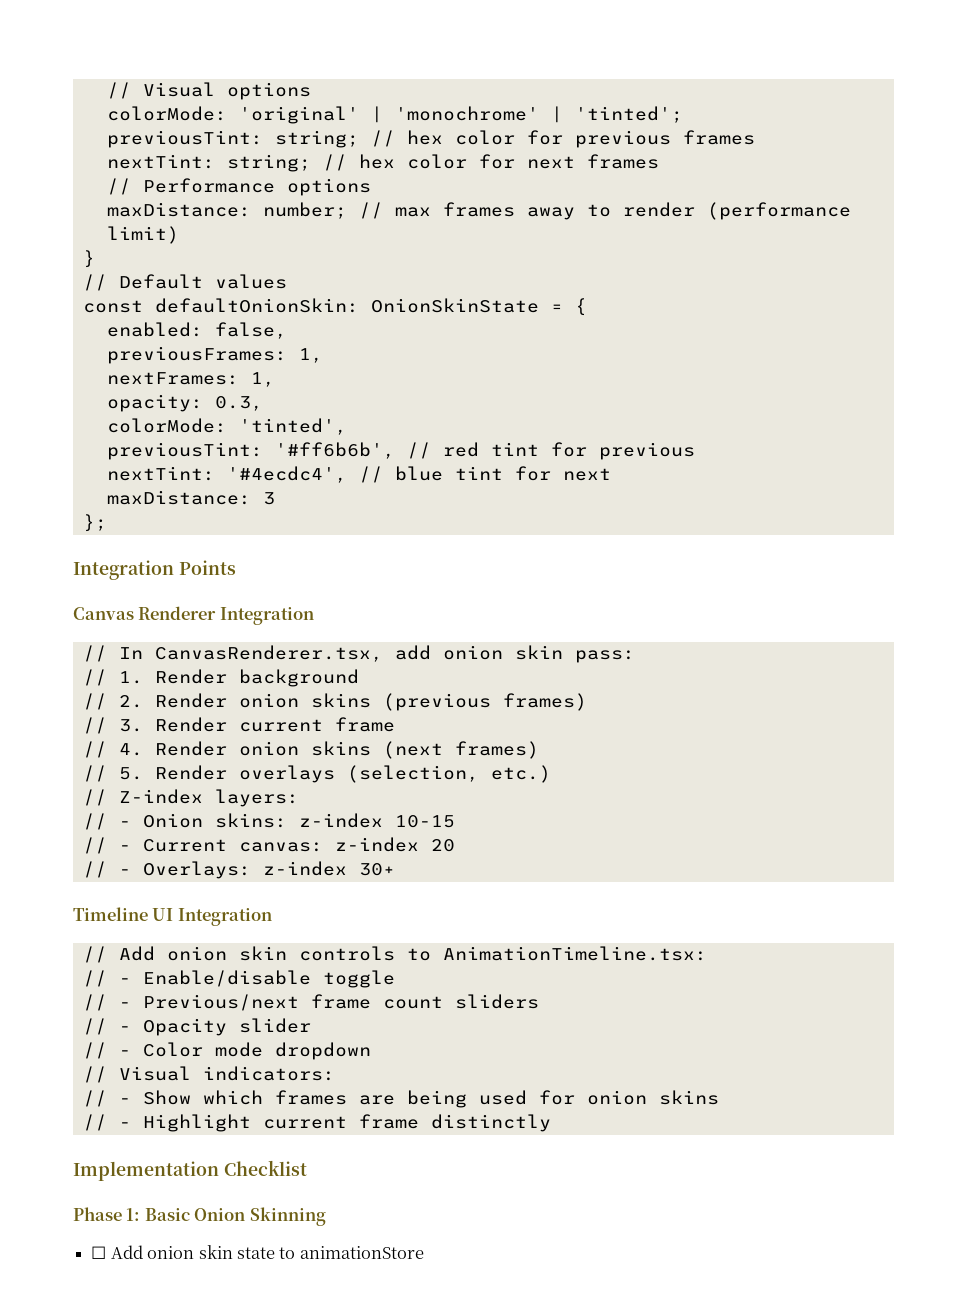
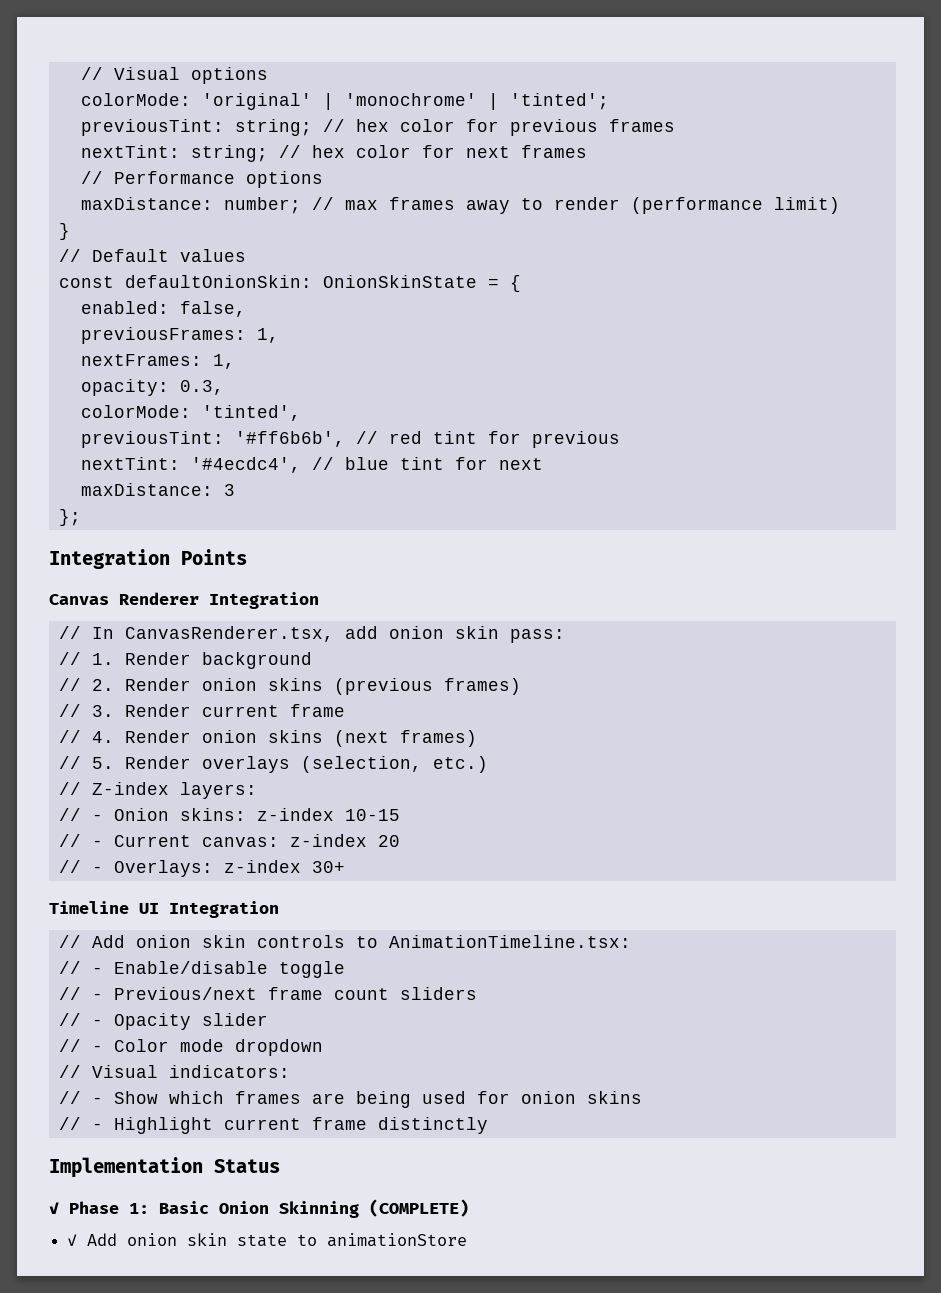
- Implementation Checklist
- Phase 1: Basic Onion Skinning
- ☐ Add onion skin state to animationStore
+ Implementation Status
+ ✓ Phase 1: Basic Onion Skinning (COMPLETE)
+ ✓ Add onion skin state to animationStore

